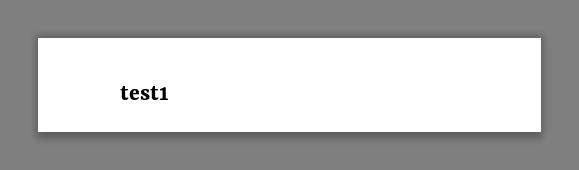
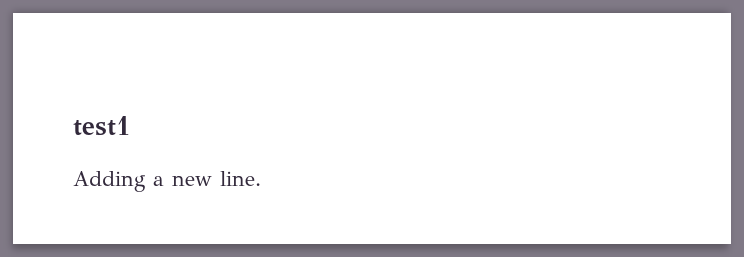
+ Adding a new line.

